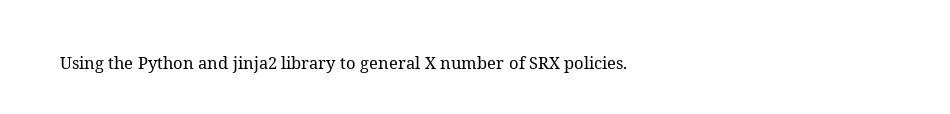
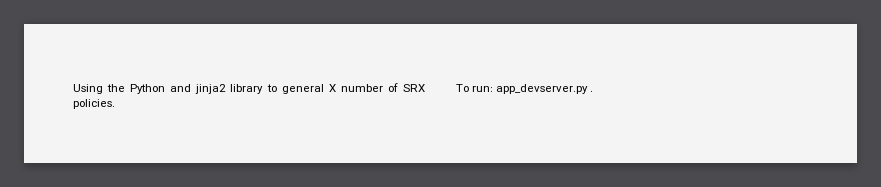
+ To run: app_devserver.py .

